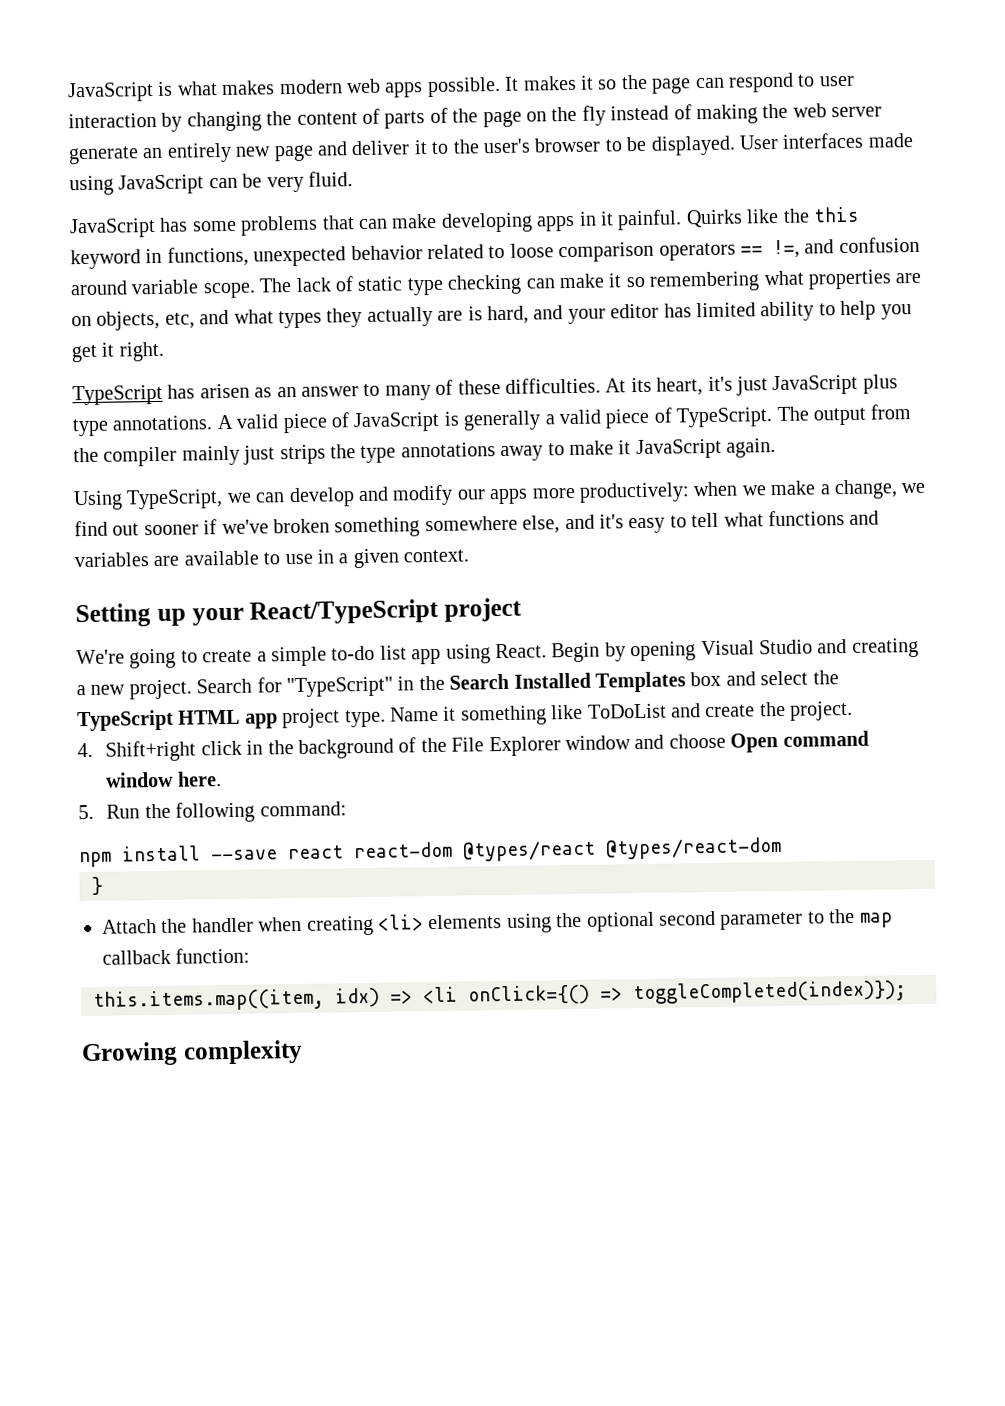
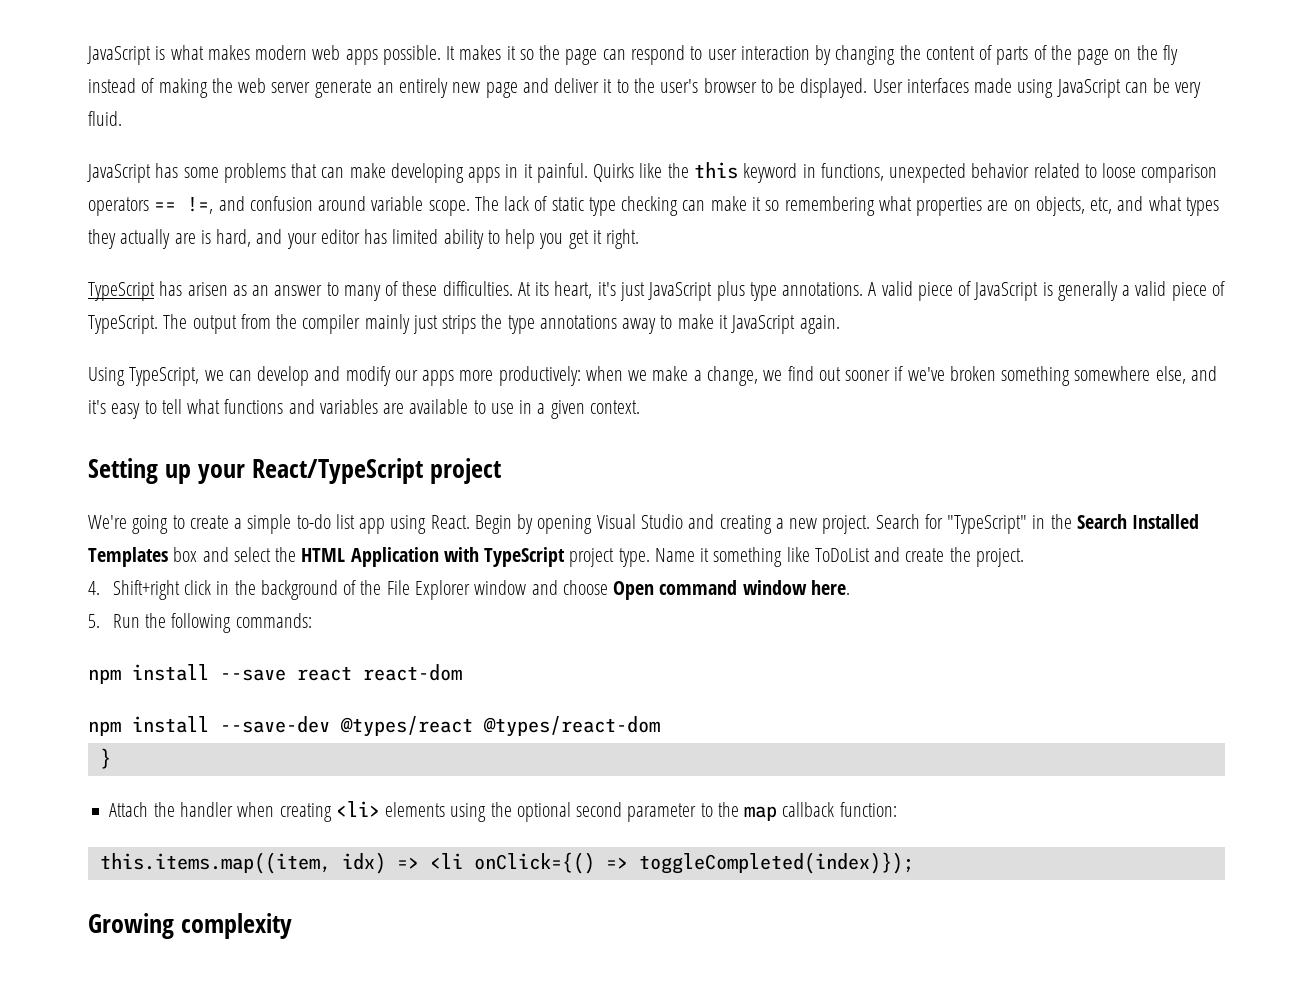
- Search for "TypeScript" in the Search Installed Templates box and select the TypeScript HTML app project type.
+ Search for "TypeScript" in the Search Installed Templates box and select the HTML Application with TypeScript project type.
- 5. Run the following command:
+ 5. Run the following commands:
- npm install --save react react-dom @types/react @types/react-dom
+ npm install --save react react-dom
+ npm install --save-dev @types/react @types/react-dom

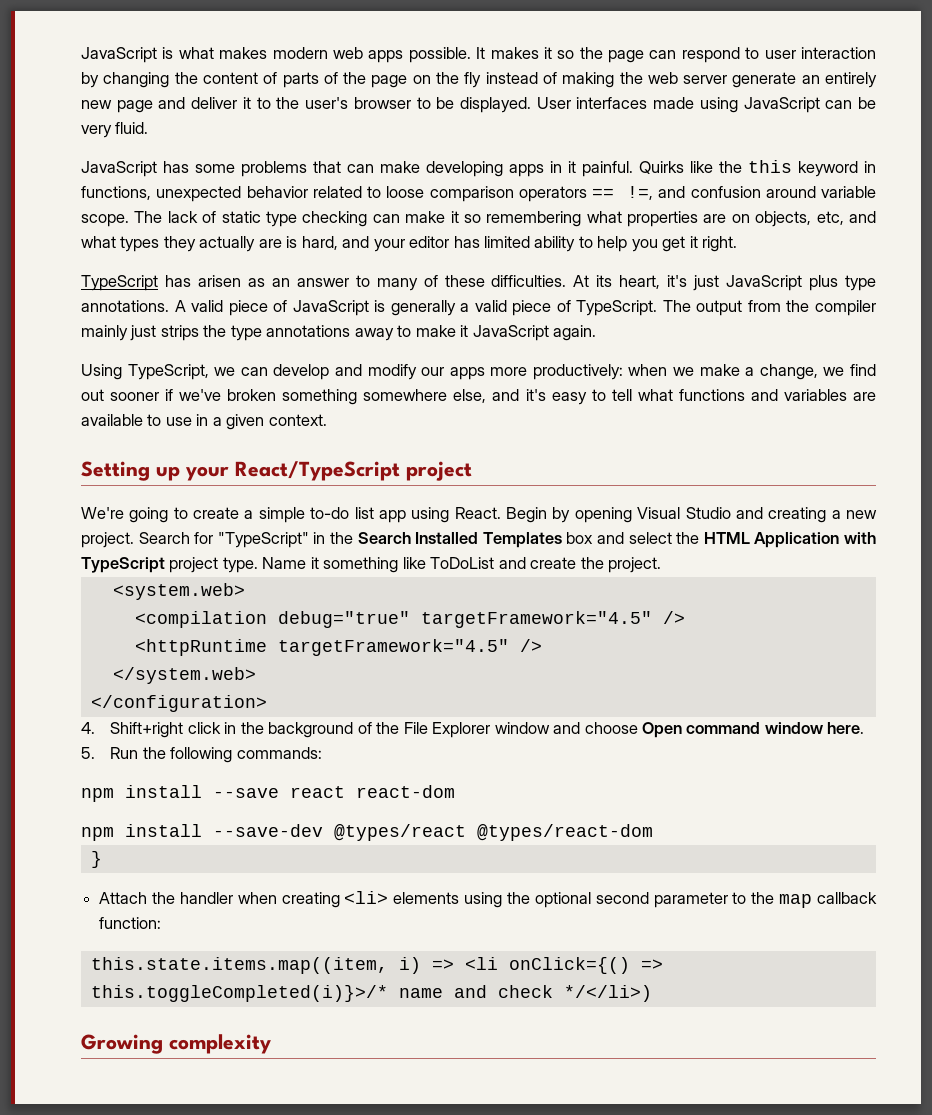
+ <system.web>
+ <compilation debug="true" targetFramework="4.5" />
+ <httpRuntime targetFramework="4.5" />
+ </system.web>
+ </configuration>
- this.items.map((item, idx) => <li onClick={() => toggleCompleted(index)});
+ this.state.items.map((item, i) => <li onClick={() => this.toggleCompleted(i)}>/* name and check */</li>)

